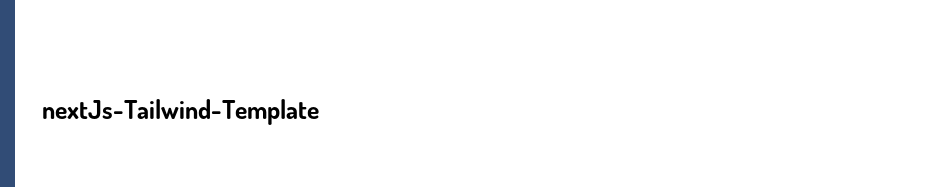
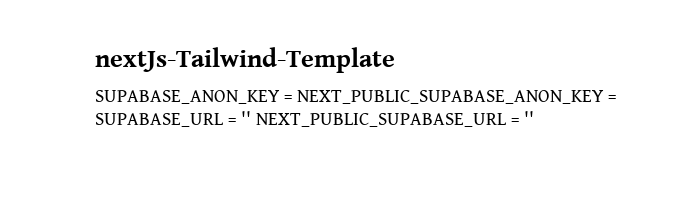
+ SUPABASE_ANON_KEY = NEXT_PUBLIC_SUPABASE_ANON_KEY = SUPABASE_URL = '' NEXT_PUBLIC_SUPABASE_URL = ''

